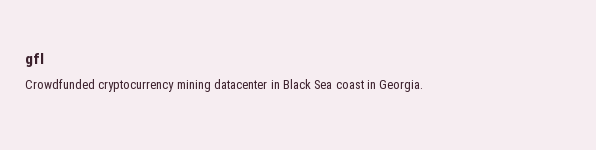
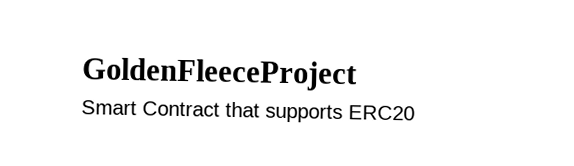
- gfl
- Crowdfunded cryptocurrency mining datacenter in Black Sea coast in Georgia.
+ GoldenFleeceProject
+ Smart Contract that supports ERC20

